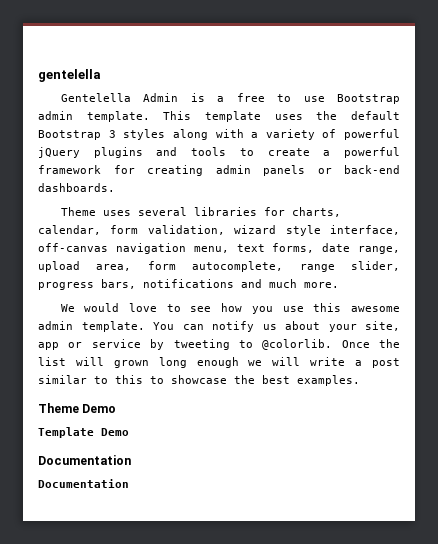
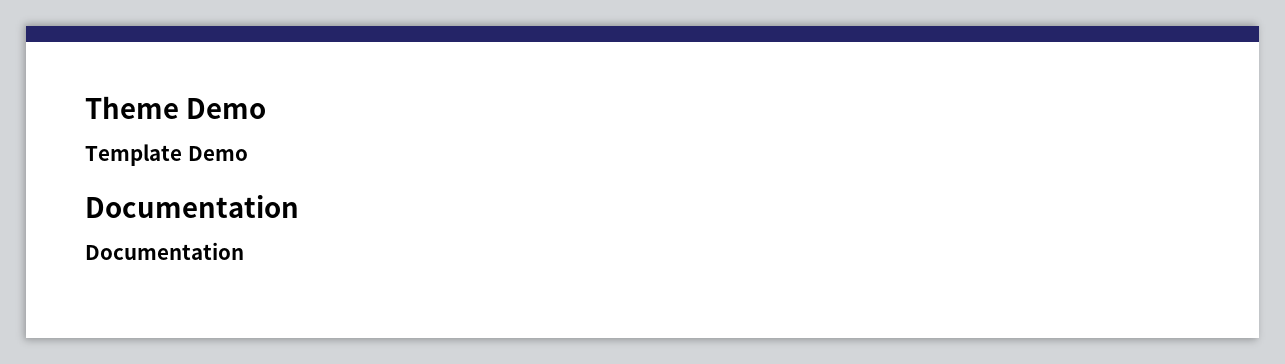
- gentelella
- Gentelella Admin is a free to use Bootstrap admin template. This template uses the default Bootstrap 3 styles along with a variety of powerful jQuery plugins and tools to create a powerful framework for creating admin panels or back-end dashboards.
- Theme uses several libraries for charts, calendar, form validation, wizard style interface, off-canvas navigation menu, text forms, date range, upload area, form autocomplete, range slider, progress bars, notifications and much more.
- We would love to see how you use this awesome admin template. You can notify us about your site, app or service by tweeting to @colorlib. Once the list will grown long enough we will write a post similar to this to showcase the best examples.

